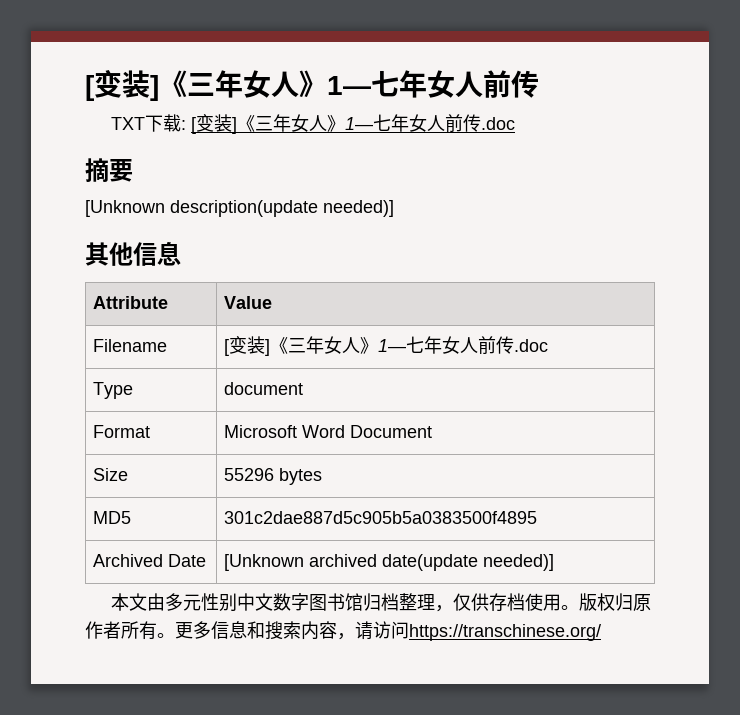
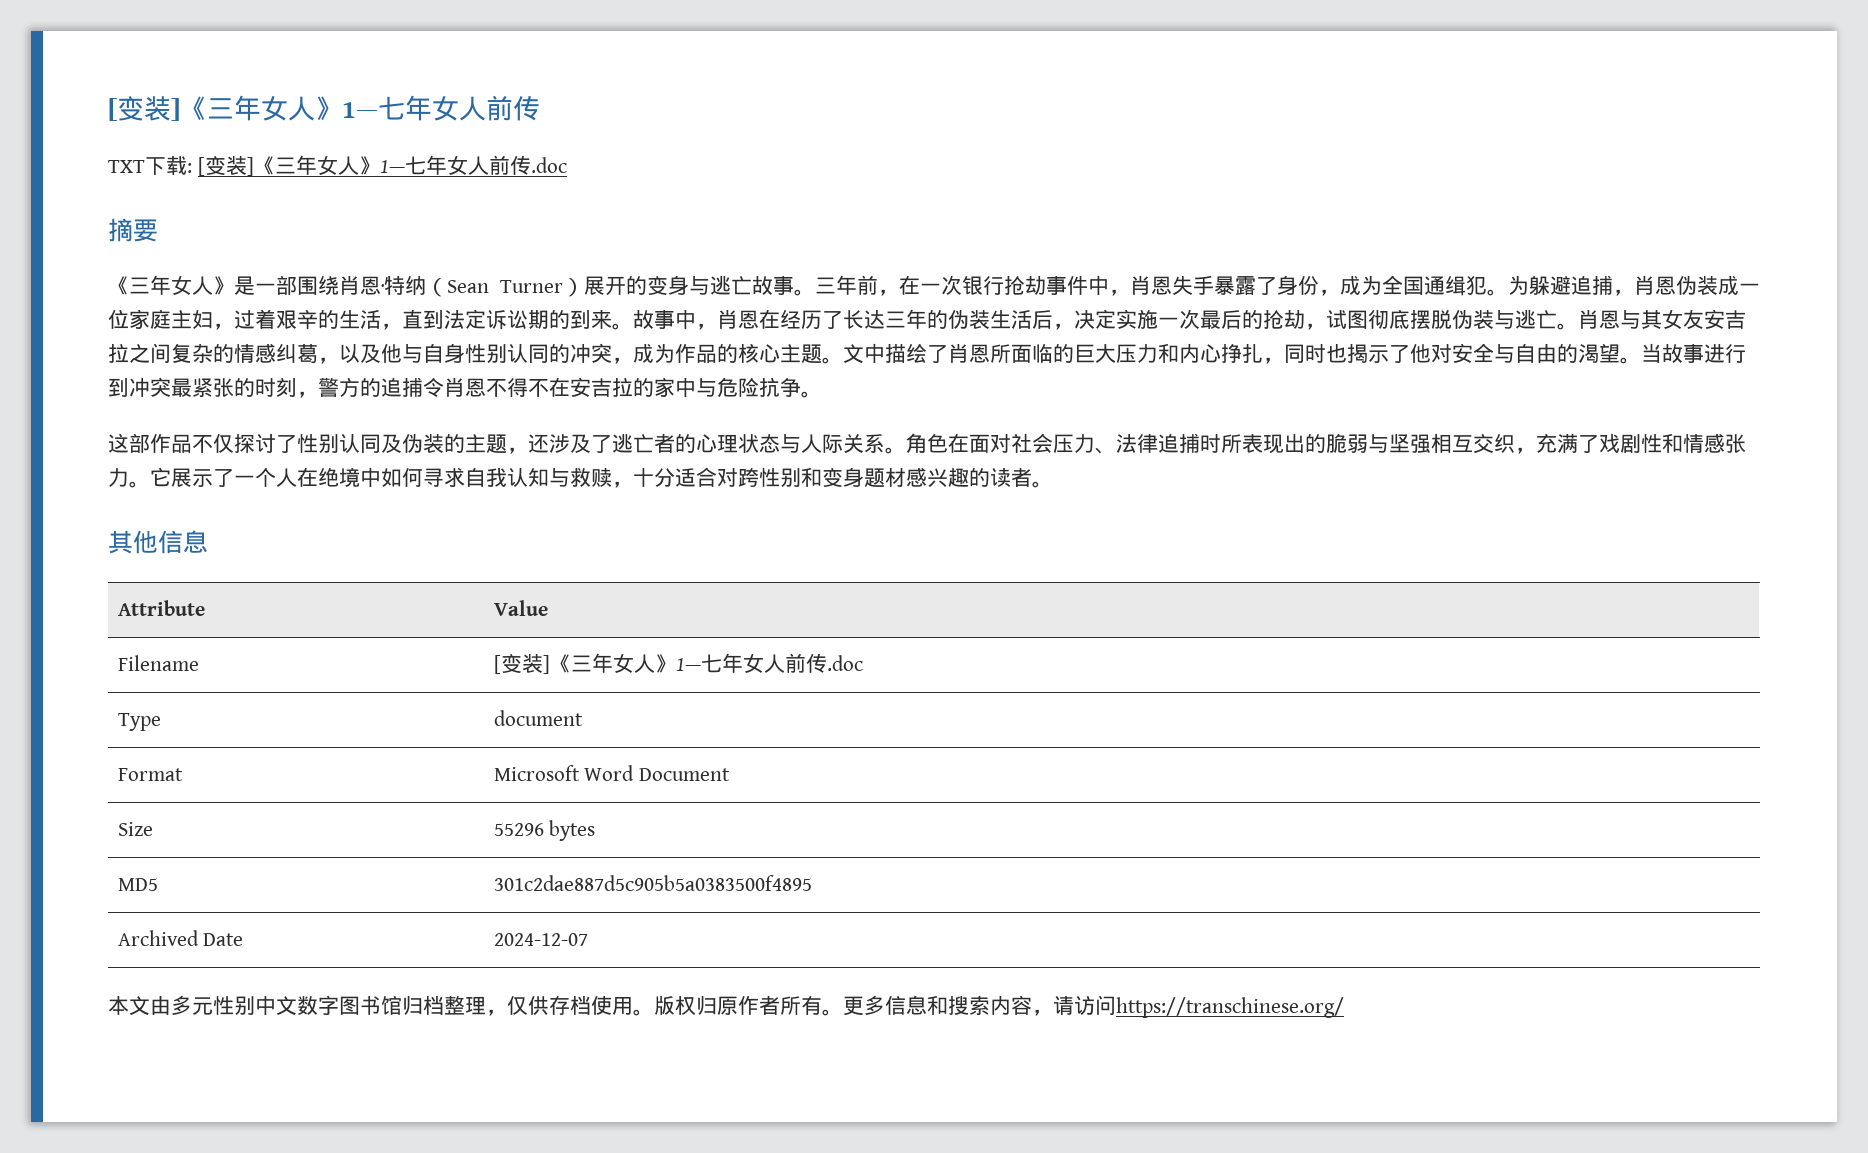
- [Unknown description(update needed)]
+ 《三年女人》是一部围绕肖恩·特纳（Sean Turner）展开的变身与逃亡故事。三年前，在一次银行抢劫事件中，肖恩失手暴露了身份，成为全国通缉犯。为躲避追捕，肖恩伪装成一位家庭主妇，过着艰辛的生活，直到法定诉讼期的到来。故事中，肖恩在经历了长达三年的伪装生活后，决定实施一次最后的抢劫，试图彻底摆脱伪装与逃亡。肖恩与其女友安吉拉之间复杂的情感纠葛，以及他与自身性别认同的冲突，成为作品的核心主题。文中描绘了肖恩所面临的巨大压力和内心挣扎，同时也揭示了他对安全与自由的渴望。当故事进行到冲突最紧张的时刻，警方的追捕令肖恩不得不在安吉拉的家中与危险抗争。
+ 这部作品不仅探讨了性别认同及伪装的主题，还涉及了逃亡者的心理状态与人际关系。角色在面对社会压力、法律追捕时所表现出的脆弱与坚强相互交织，充满了戏剧性和情感张力。它展示了一个人在绝境中如何寻求自我认知与救赎，十分适合对跨性别和变身题材感兴趣的读者。
- Archived Date | [Unknown archived date(update needed)]
+ Archived Date | 2024-12-07

